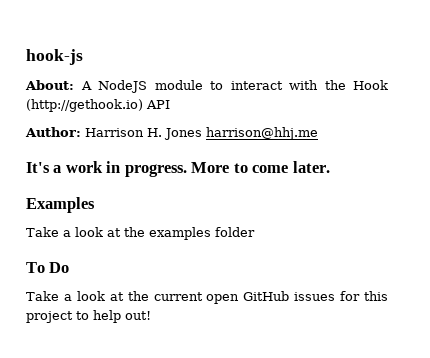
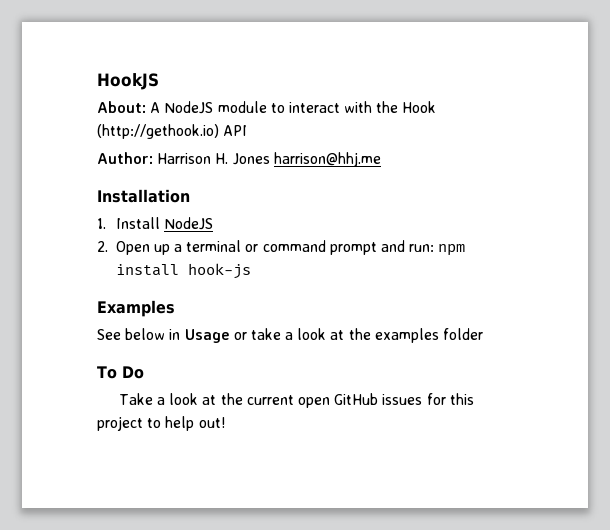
- hook-js
+ HookJS
- It's a work in progress. More to come later.
+ Installation
+ 1. Install NodeJS
+ 2. Open up a terminal or command prompt and run: npm install hook-js
  Examples
- Take a look at the examples folder
+ See below in Usage or take a look at the examples folder

